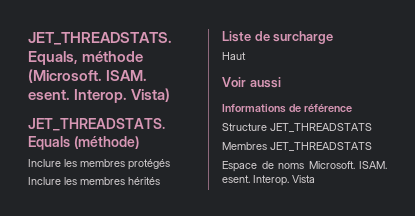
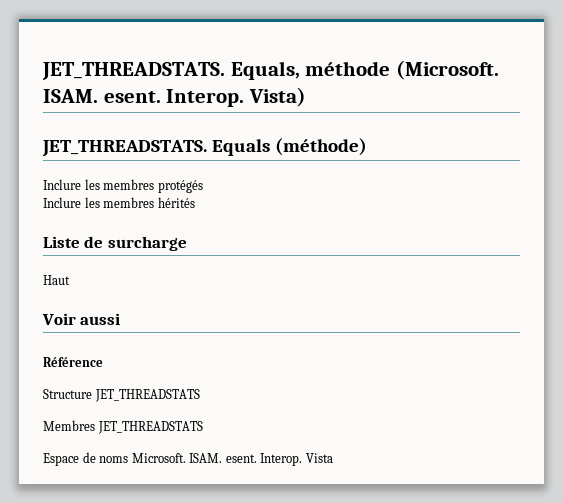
- Informations de référence
+ Référence

